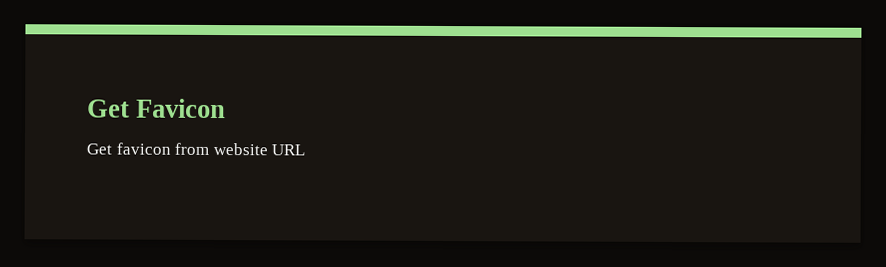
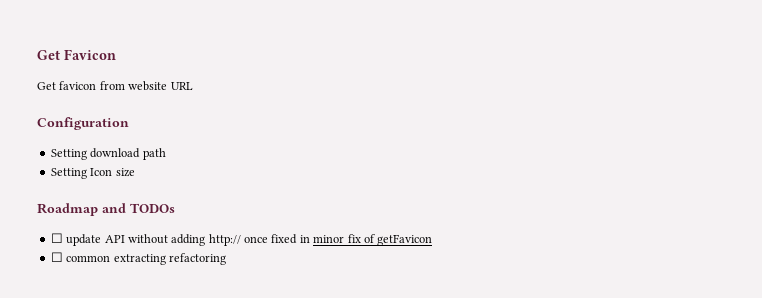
+ Configuration
+ Setting download path
+ Setting Icon size
+ Roadmap and TODOs
+ ☐ update API without adding http:// once fixed in minor fix of getFavicon
+ ☐ common extracting refactoring

